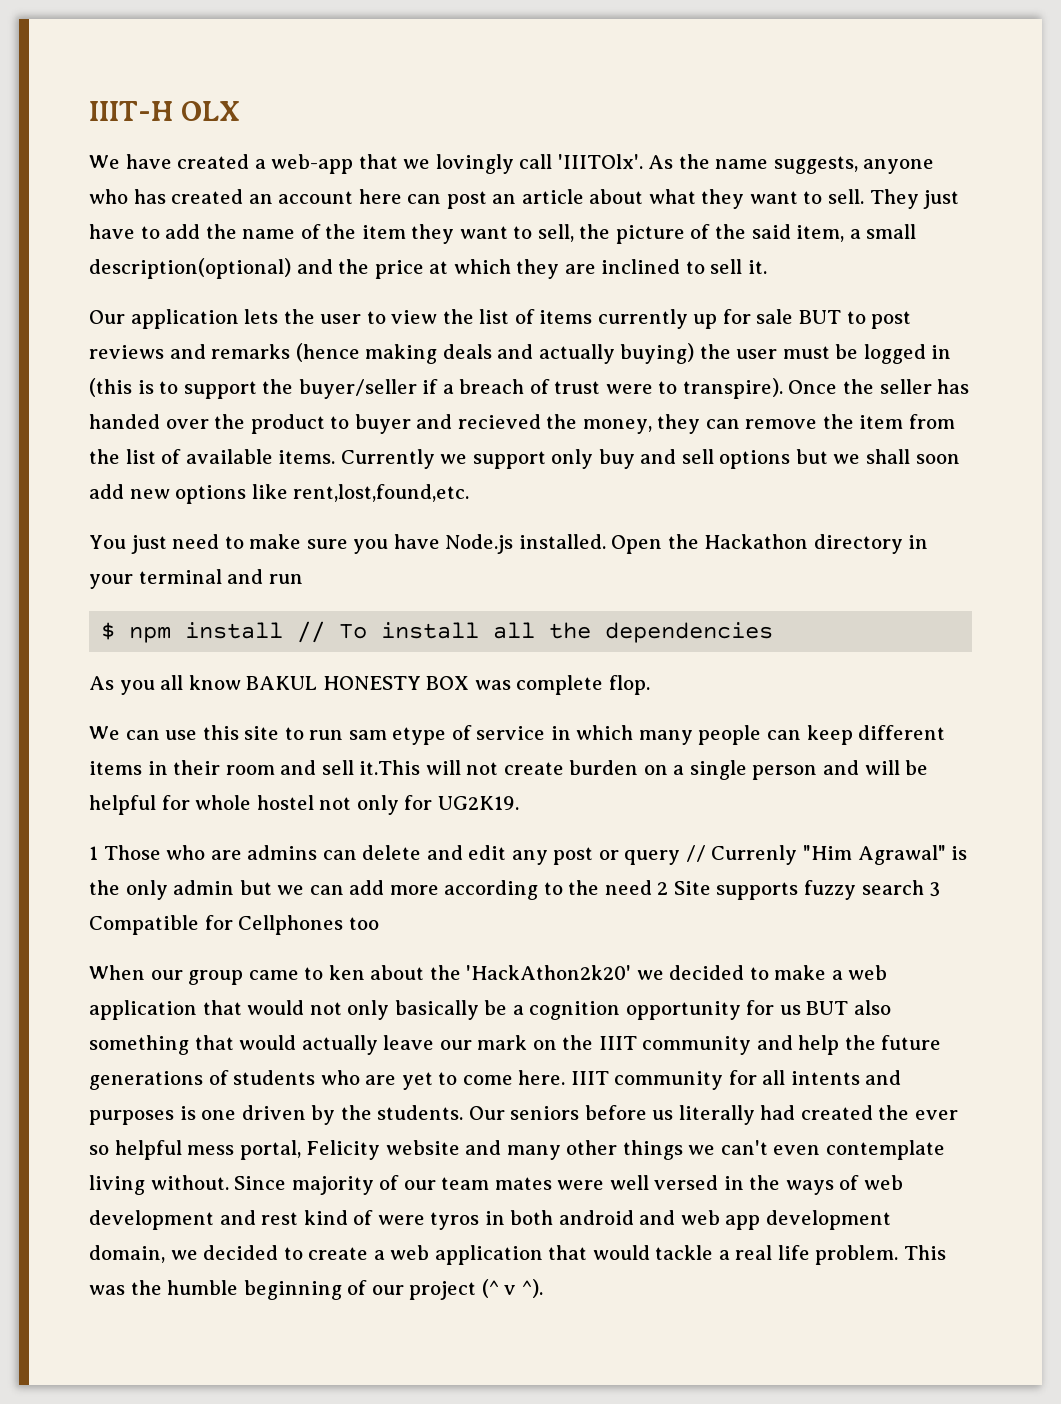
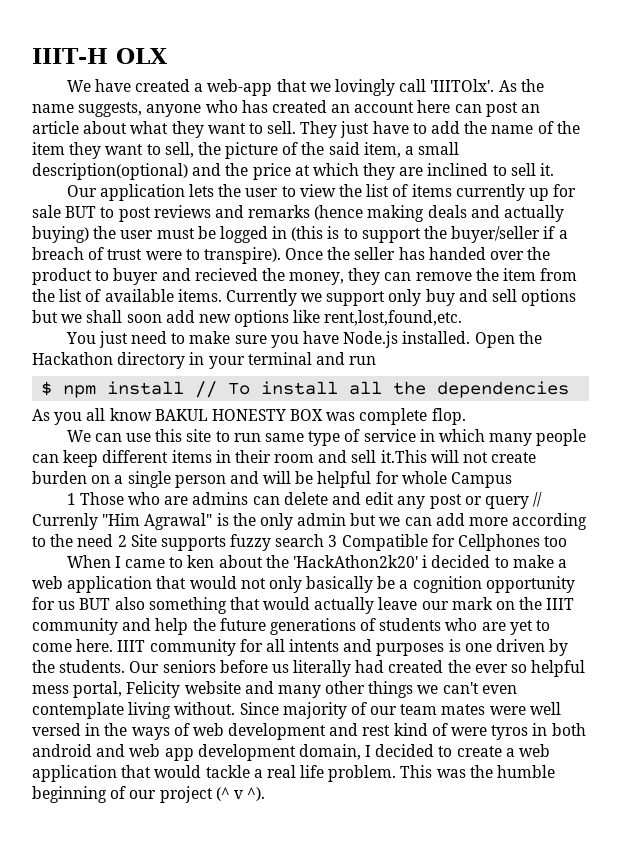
- We can use this site to run sam etype of service in which many people can keep different items in their room and sell it.This will not create burden on a single person and will be helpful for whole hostel not only for UG2K19.
+ We can use this site to run same type of service in which many people can keep different items in their room and sell it.This will not create burden on a single person and will be helpful for whole Campus
- When our group came to ken about the 'HackAthon2k20' we decided to make a web application that would not only basically be a cognition opportunity for us BUT also something that would actually leave our mark on the IIIT community and help the future generations of students who are yet to come here.
+ When I came to ken about the 'HackAthon2k20' i decided to make a web application that would not only basically be a cognition opportunity for us BUT also something that would actually leave our mark on the IIIT community and help the future generations of students who are yet to come here.
- Since majority of our team mates were well versed in the ways of web development and rest kind of were tyros in both android and web app development domain, we decided to create a web application that would tackle a real life problem.
+ Since majority of our team mates were well versed in the ways of web development and rest kind of were tyros in both android and web app development domain, I decided to create a web application that would tackle a real life problem.

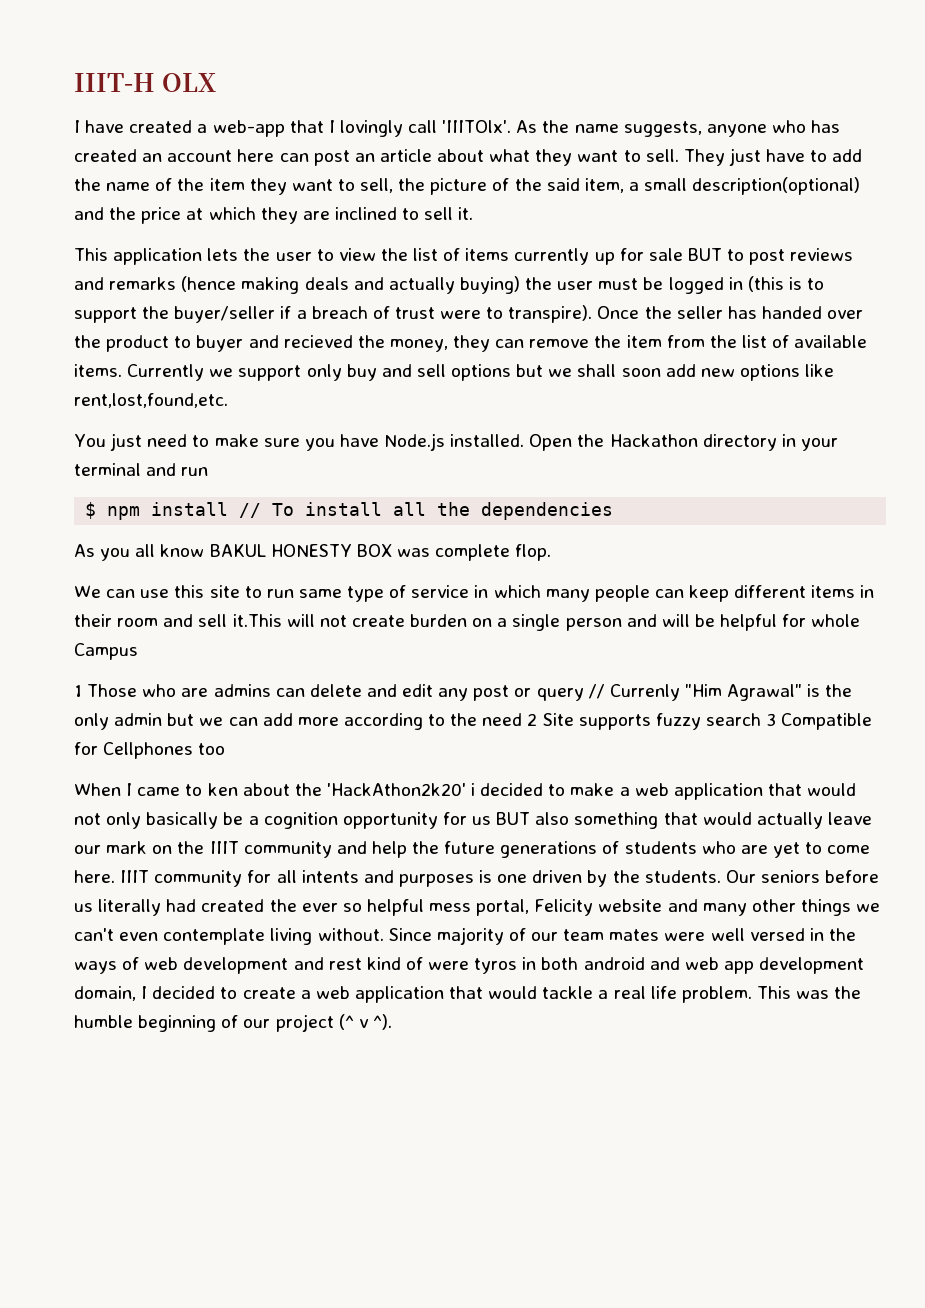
- We have created a web-app that we lovingly call 'IIITOlx'.
+ I have created a web-app that I lovingly call 'IIITOlx'.
- Our application lets the user to view the list of items currently up for sale BUT to post reviews and remarks (hence making deals and actually buying) the user must be logged in (this is to support the buyer/seller if a breach of trust were to transpire).
+ This application lets the user to view the list of items currently up for sale BUT to post reviews and remarks (hence making deals and actually buying) the user must be logged in (this is to support the buyer/seller if a breach of trust were to transpire).

